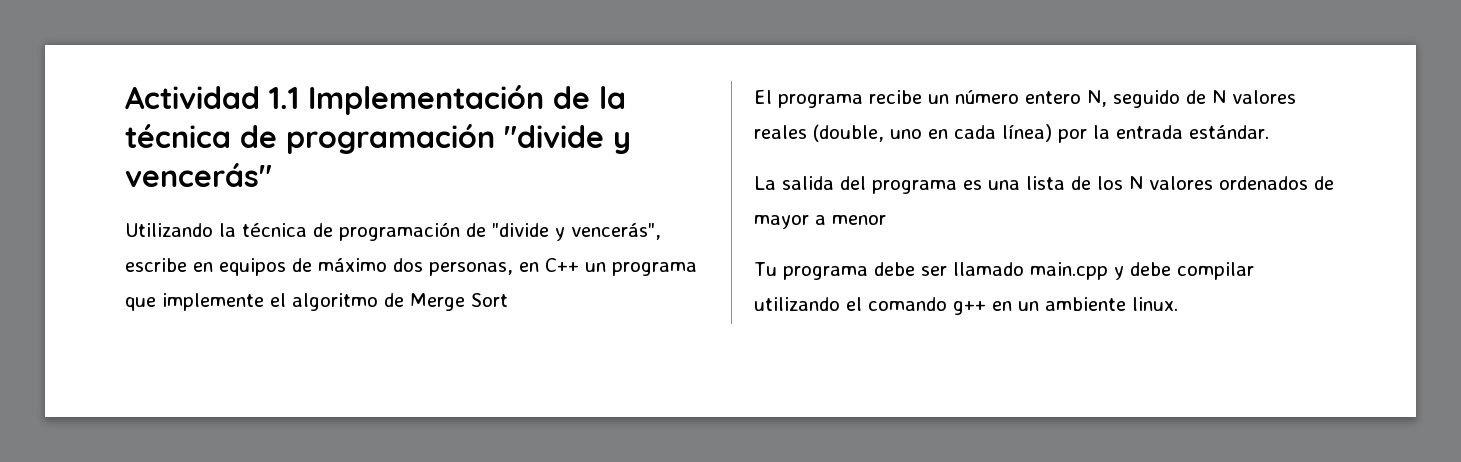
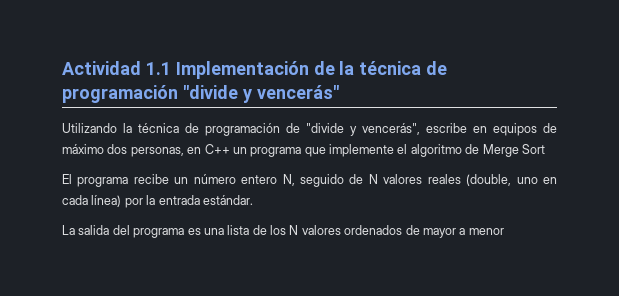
- Tu programa debe ser llamado main.cpp y debe compilar utilizando el comando g++ en un ambiente linux.

